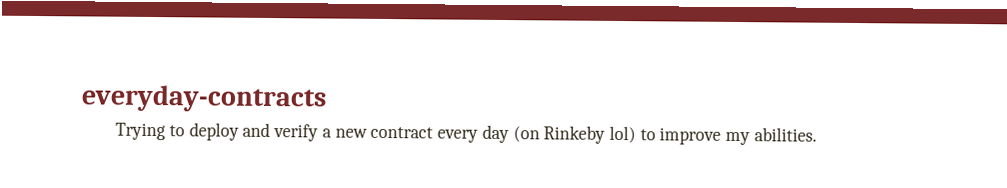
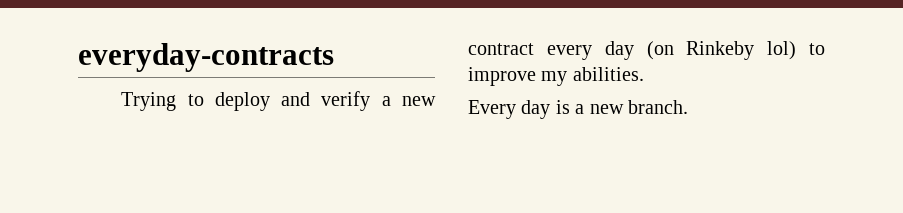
+ Every day is a new branch.

